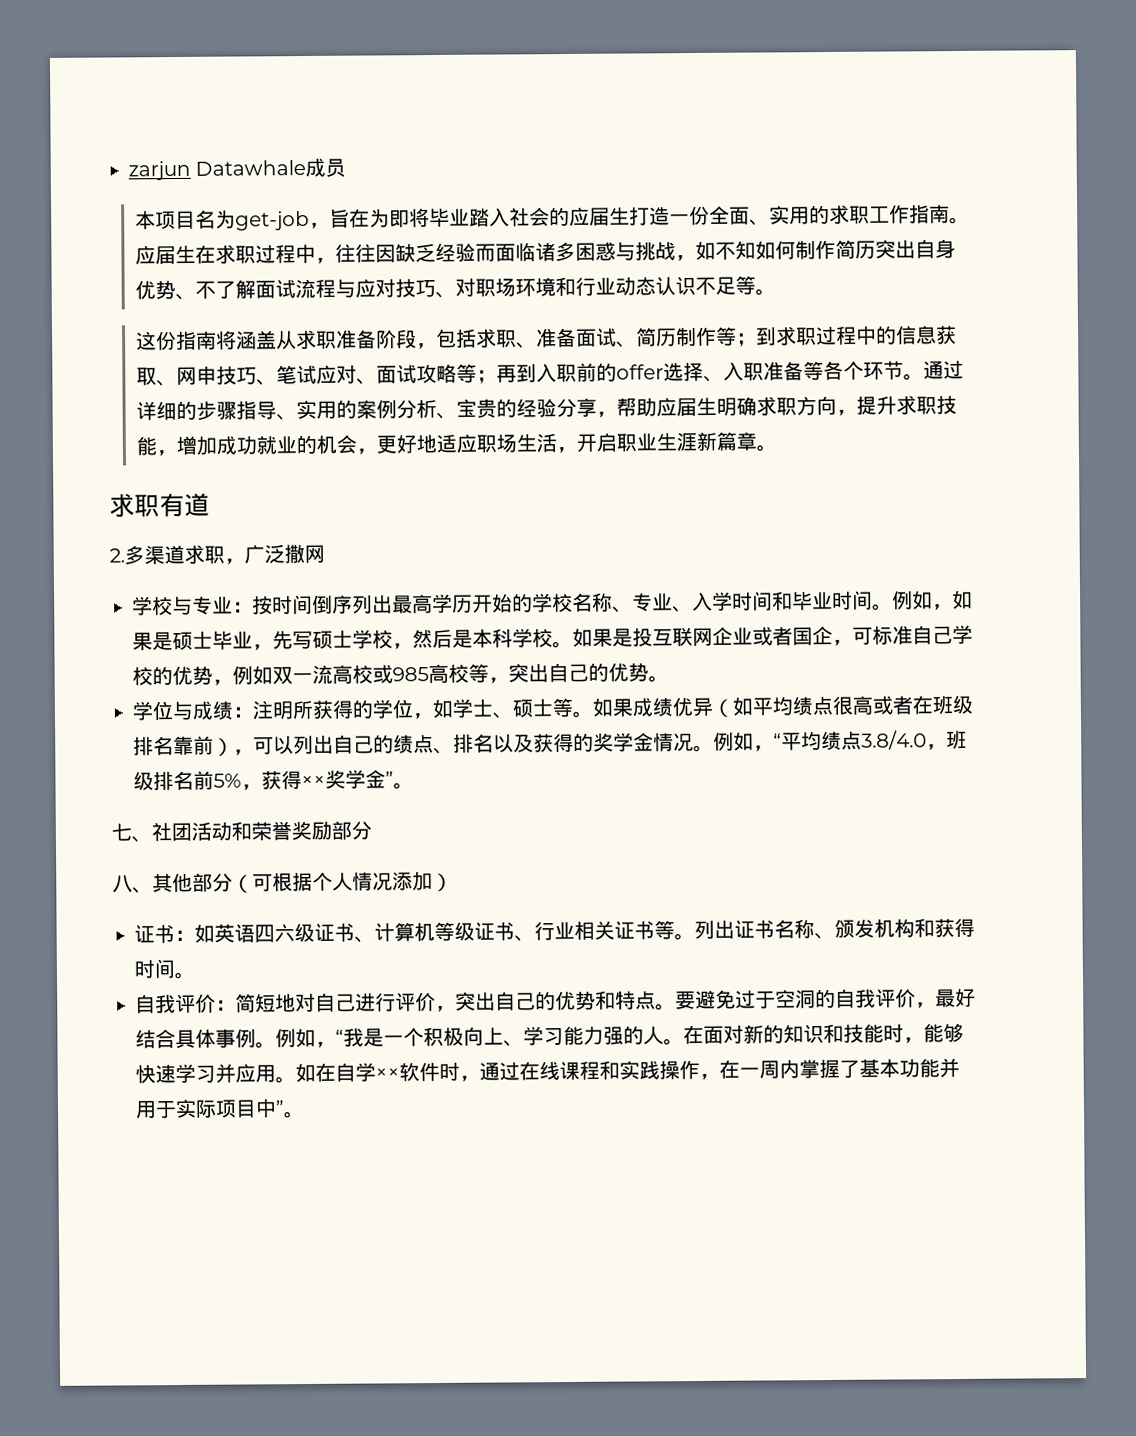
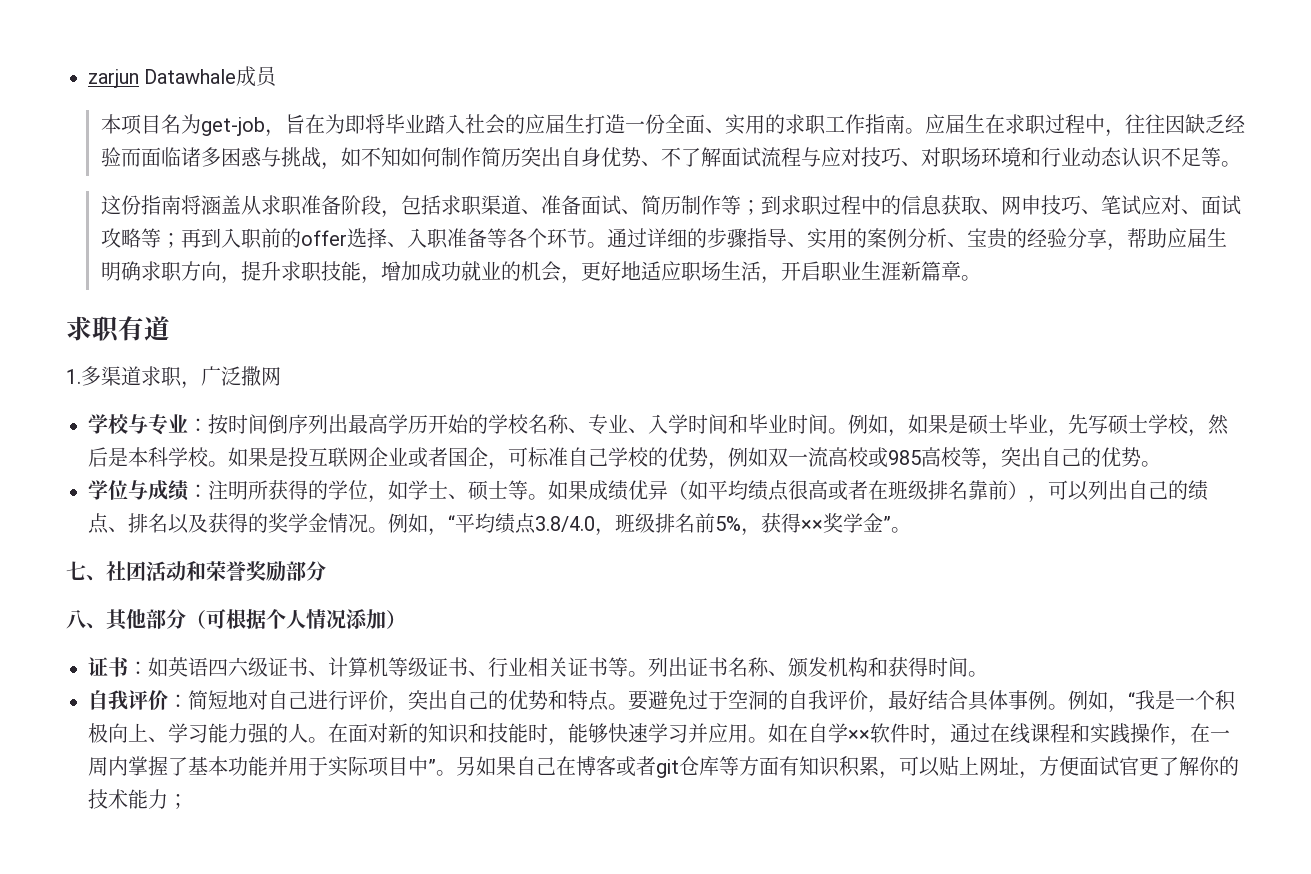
- 这份指南将涵盖从求职准备阶段，包括求职、准备面试、简历制作等；到求职过程中的信息获取、网申技巧、笔试应对、面试攻略等；再到入职前的offer选择、入职准备等各个环节。
+ 这份指南将涵盖从求职准备阶段，包括求职渠道、准备面试、简历制作等；到求职过程中的信息获取、网申技巧、笔试应对、面试攻略等；再到入职前的offer选择、入职准备等各个环节。
- 2.多渠道求职，广泛撒网
+ 1.多渠道求职，广泛撒网
+ 另如果自己在博客或者git仓库等方面有知识积累，可以贴上网址，方便面试官更了解你的技术能力；

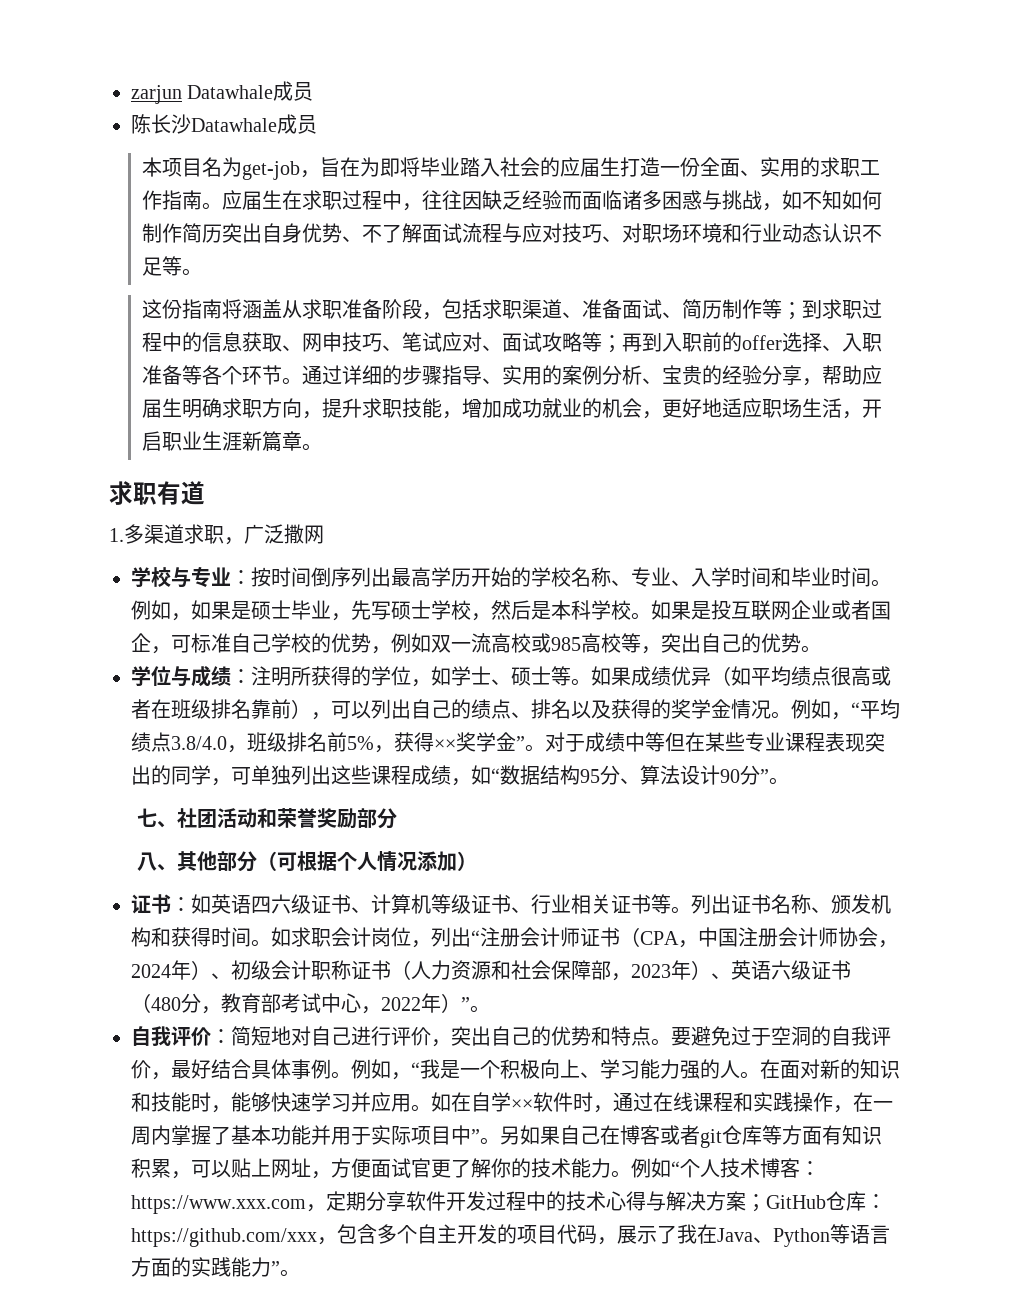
+ 陈长沙Datawhale成员
+ 对于成绩中等但在某些专业课程表现突出的同学，可单独列出这些课程成绩，如“数据结构95分、算法设计90分”。
+ 如求职会计岗位，列出“注册会计师证书（CPA，中国注册会计师协会，2024年）、初级会计职称证书（人力资源和社会保障部，2023年）、英语六级证书（480分，教育部考试中心，2022年）”。
- 另如果自己在博客或者git仓库等方面有知识积累，可以贴上网址，方便面试官更了解你的技术能力；
+ 另如果自己在博客或者git仓库等方面有知识积累，可以贴上网址，方便面试官更了解你的技术能力。例如“个人技术博客：https://www.xxx.com，定期分享软件开发过程中的技术心得与解决方案；GitHub仓库：https://github.com/xxx，包含多个自主开发的项目代码，展示了我在Java、Python等语言方面的实践能力”。

